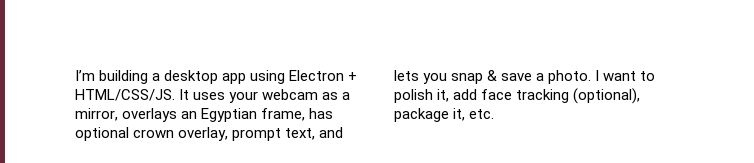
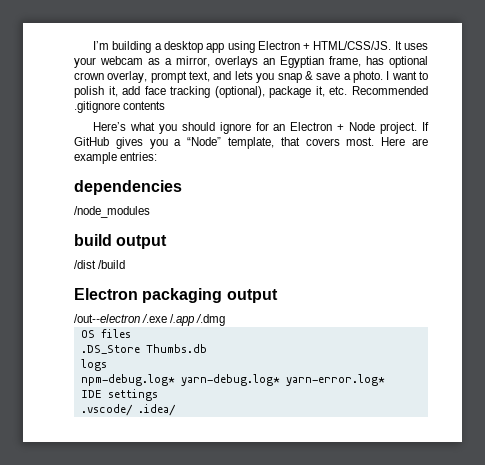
- I want to polish it, add face tracking (optional), package it, etc.
+ I want to polish it, add face tracking (optional), package it, etc. Recommended .gitignore contents
+ Here’s what you should ignore for an Electron + Node project. If GitHub gives you a “Node” template, that covers most. Here are example entries:
+ dependencies
+ /node_modules
+ build output
+ /dist /build
+ Electron packaging output
+ /out--electron /.exe /.app /.dmg
+ OS files
+ .DS_Store Thumbs.db
+ logs
+ npm-debug.log* yarn-debug.log* yarn-error.log*
+ IDE settings
+ .vscode/ .idea/

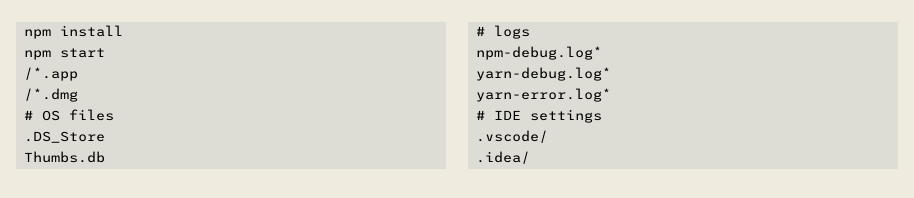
- I’m building a desktop app using Electron + HTML/CSS/JS. It uses your webcam as a mirror, overlays an Egyptian frame, has optional crown overlay, prompt text, and lets you snap & save a photo. I want to polish it, add face tracking (optional), package it, etc. Recommended .gitignore contents
- Here’s what you should ignore for an Electron + Node project. If GitHub gives you a “Node” template, that covers most. Here are example entries:
- dependencies
- /node_modules
- build output
- /dist /build
- Electron packaging output
- /out--electron /.exe /.app /.dmg
- OS files
+ npm install
+ npm start
+ /*.app
+ /*.dmg
+ # OS files
- .DS_Store Thumbs.db
+ .DS_Store
+ Thumbs.db
- logs
+ # logs
- npm-debug.log* yarn-debug.log* yarn-error.log*
+ npm-debug.log*
+ yarn-debug.log*
+ yarn-error.log*
- IDE settings
+ # IDE settings
- .vscode/ .idea/
+ .vscode/
+ .idea/

